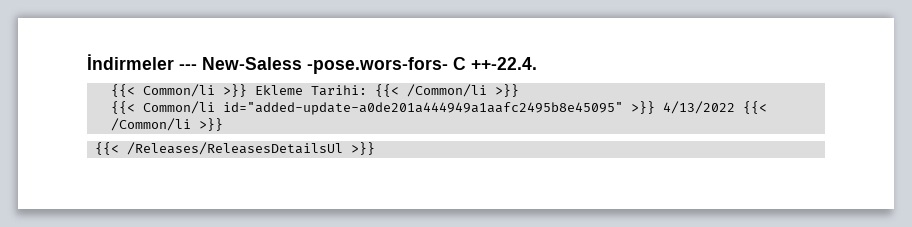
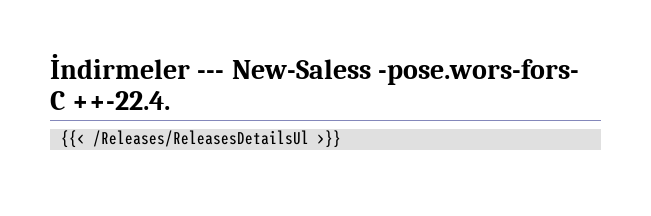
- {{< Common/li >}} Ekleme Tarihi: {{< /Common/li >}}
- {{< Common/li id="added-update-a0de201a444949a1aafc2495b8e45095" >}} 4/13/2022 {{< /Common/li >}}

